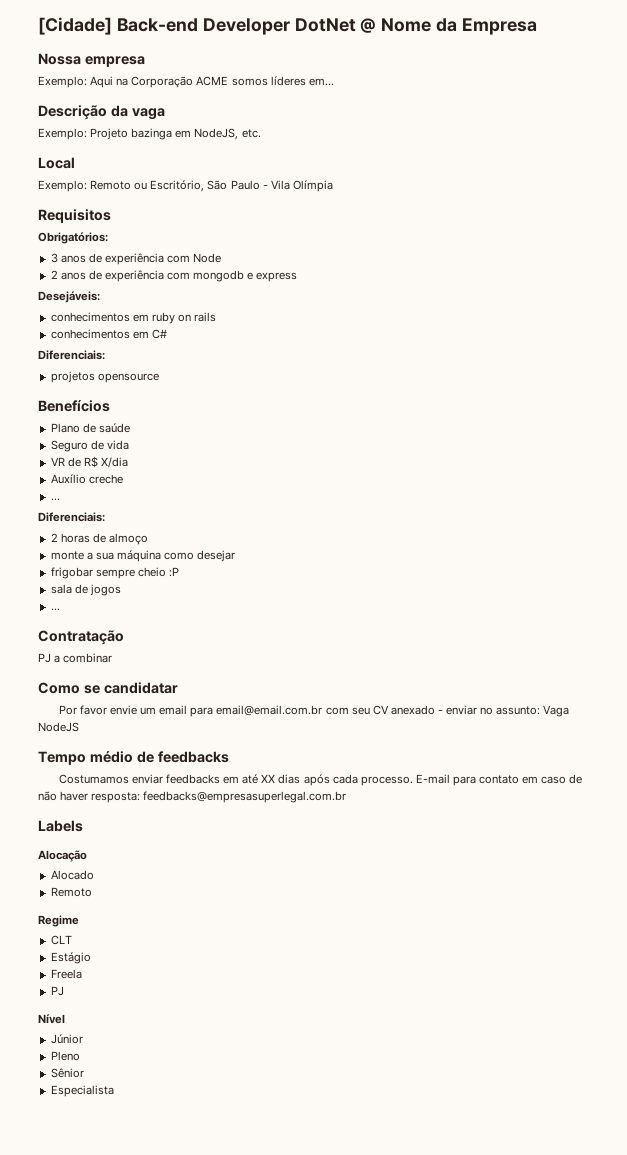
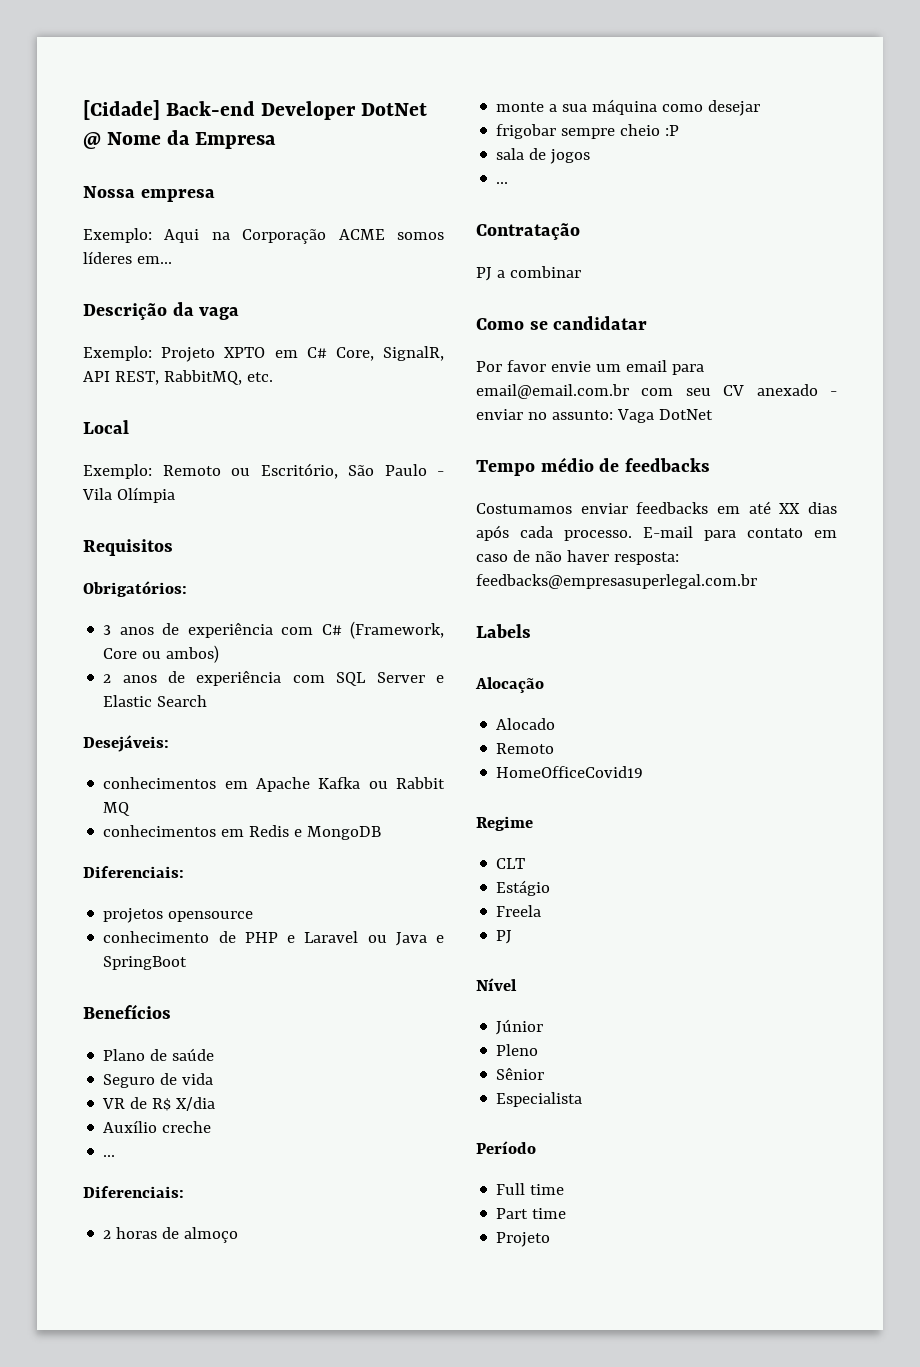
- Exemplo: Projeto bazinga em NodeJS, etc.
+ Exemplo: Projeto XPTO em C# Core, SignalR, API REST, RabbitMQ, etc.
- 3 anos de experiência com Node
+ 3 anos de experiência com C# (Framework, Core ou ambos)
- 2 anos de experiência com mongodb e express
+ 2 anos de experiência com SQL Server e Elastic Search
  Desejáveis:
- conhecimentos em ruby on rails
- conhecimentos em C#
+ conhecimentos em Apache Kafka ou Rabbit MQ
+ conhecimentos em Redis e MongoDB
+ conhecimento de PHP e Laravel ou Java e SpringBoot
- Por favor envie um email para email@email.com.br com seu CV anexado - enviar no assunto: Vaga NodeJS
+ Por favor envie um email para email@email.com.br com seu CV anexado - enviar no assunto: Vaga DotNet
+ HomeOfficeCovid19
+ Período
+ Full time
+ Part time
+ Projeto

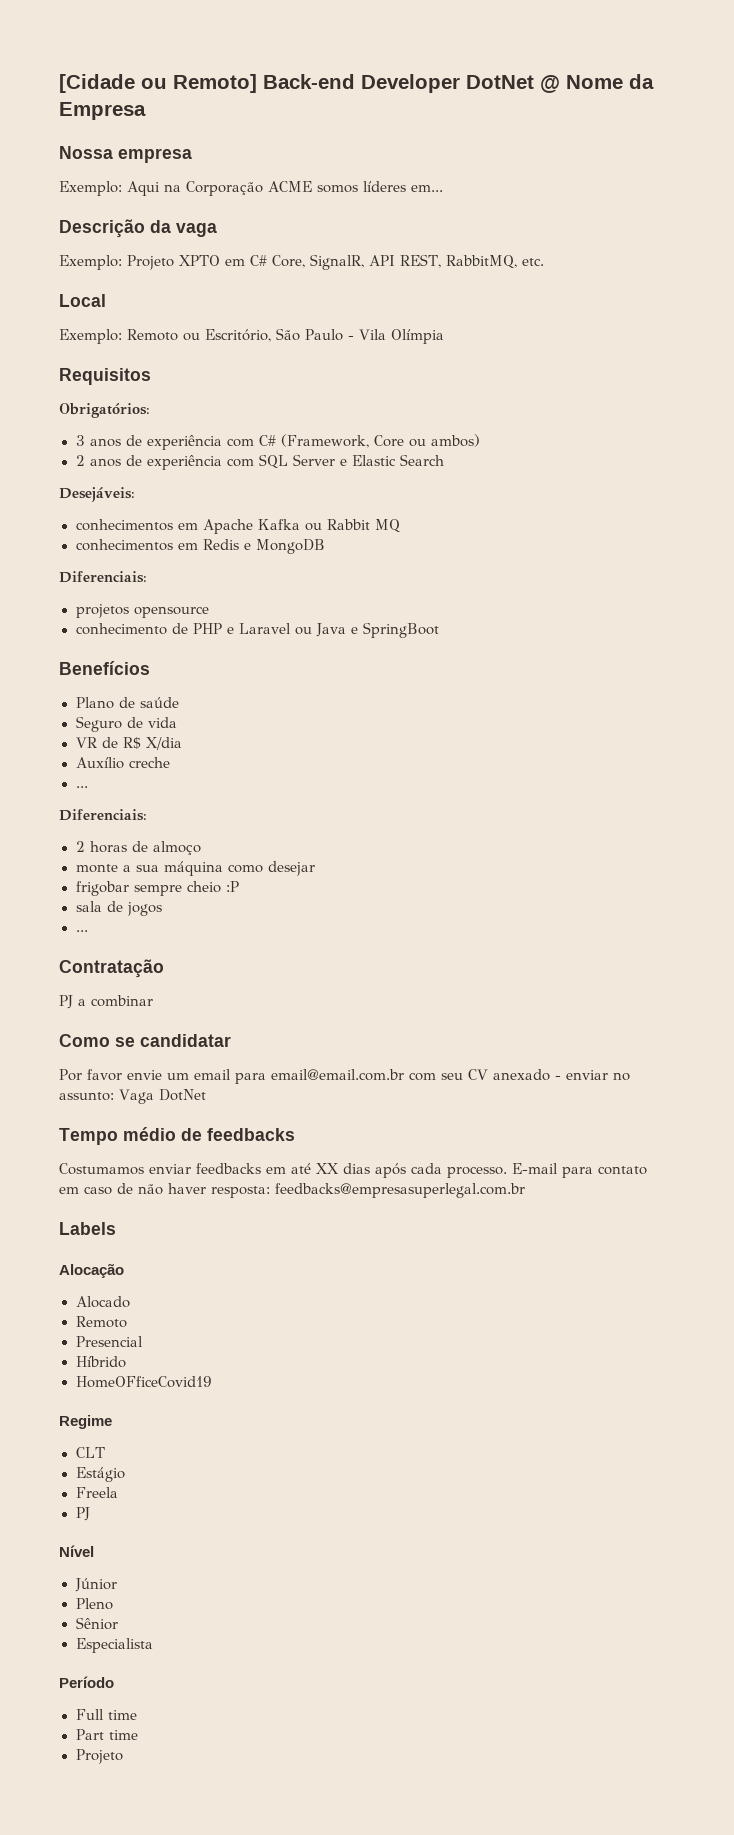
- [Cidade] Back-end Developer DotNet @ Nome da Empresa
+ [Cidade ou Remoto] Back-end Developer DotNet @ Nome da Empresa
- HomeOfficeCovid19
+ Presencial
+ Híbrido
+ HomeOFficeCovid19

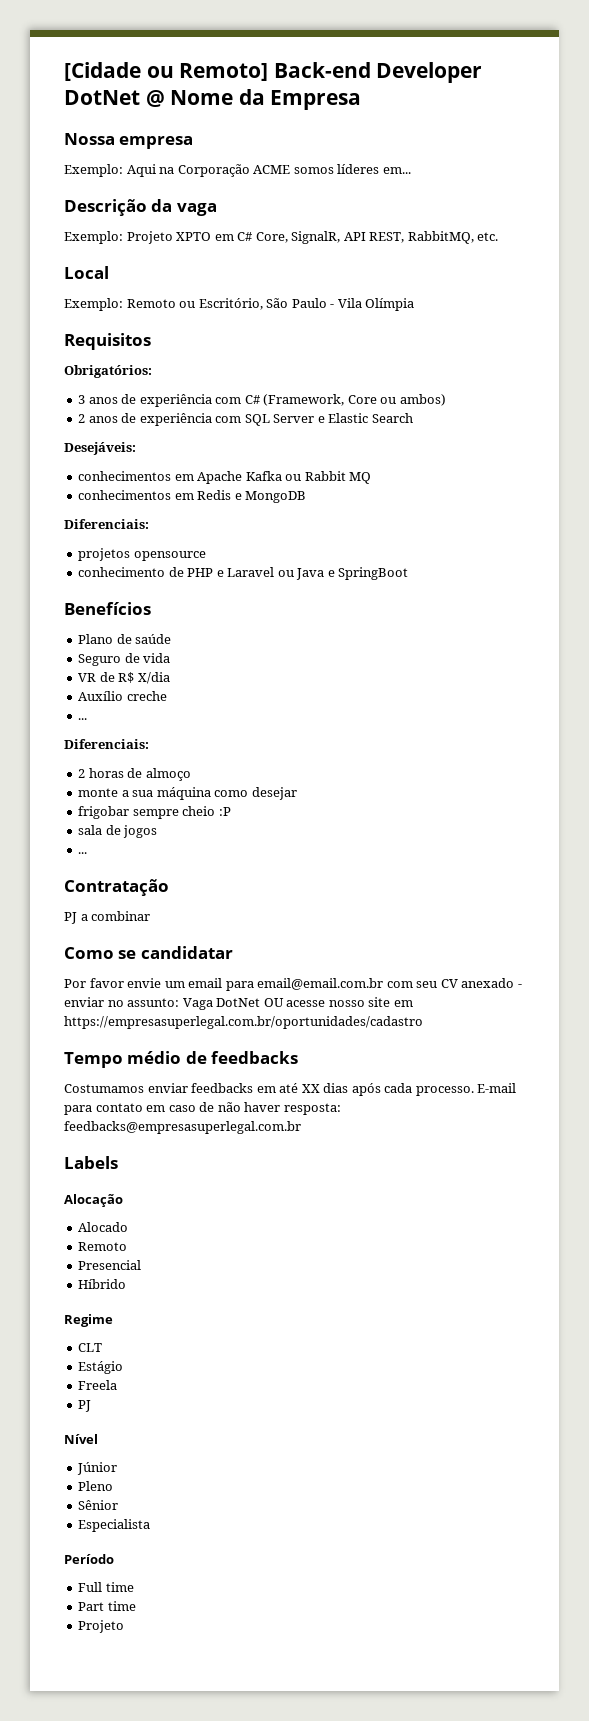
- Por favor envie um email para email@email.com.br com seu CV anexado - enviar no assunto: Vaga DotNet
+ Por favor envie um email para email@email.com.br com seu CV anexado - enviar no assunto: Vaga DotNet OU acesse nosso site em https://empresasuperlegal.com.br/oportunidades/cadastro
- HomeOFficeCovid19

